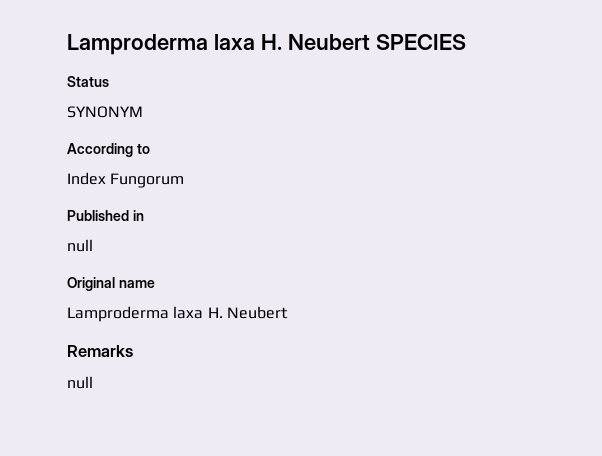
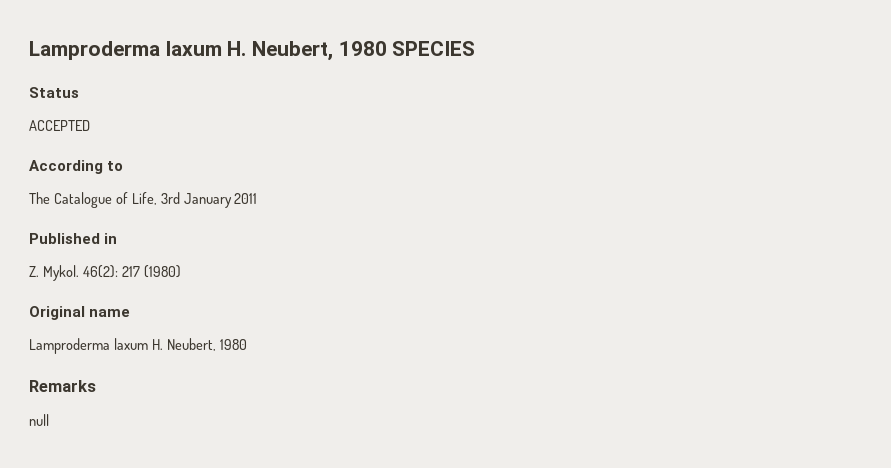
- Lamproderma laxa H. Neubert SPECIES
+ Lamproderma laxum H. Neubert, 1980 SPECIES
- SYNONYM
+ ACCEPTED
- Index Fungorum
+ The Catalogue of Life, 3rd January 2011
  Published in
- null
+ Z. Mykol. 46(2): 217 (1980)
  Original name
- Lamproderma laxa H. Neubert
+ Lamproderma laxum H. Neubert, 1980

